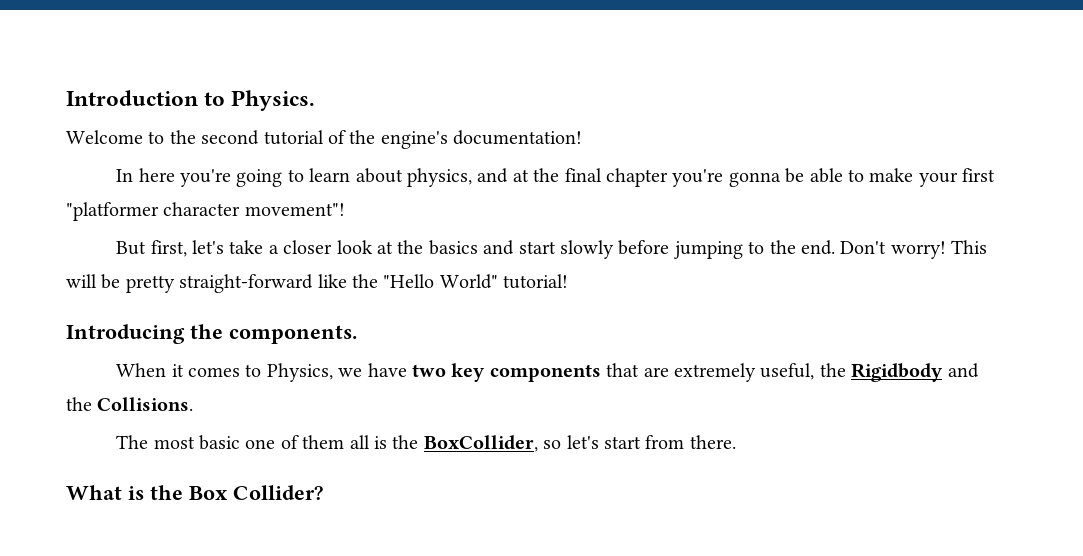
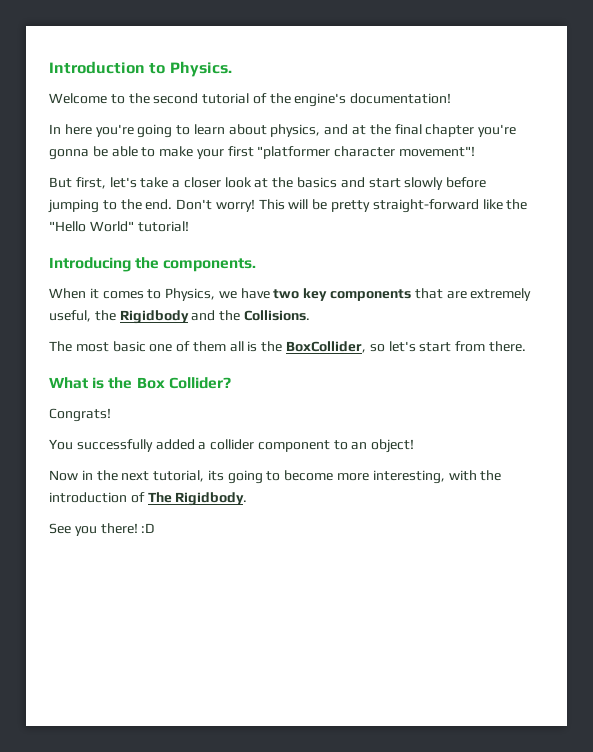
+ Congrats!
+ You successfully added a collider component to an object!
+ Now in the next tutorial, its going to become more interesting, with the introduction of The Rigidbody.
+ See you there! :D

